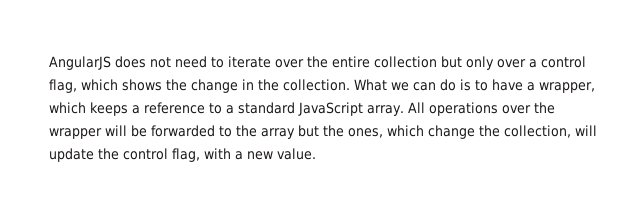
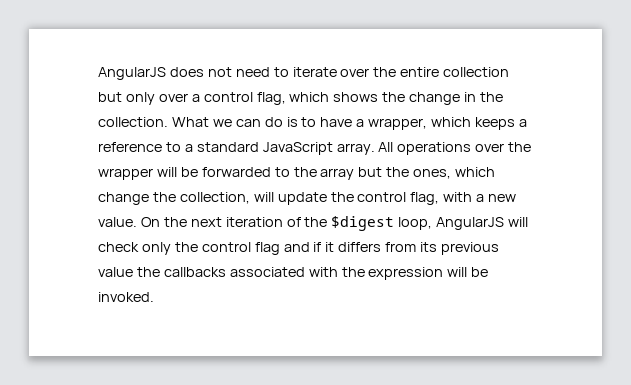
+ On the next iteration of the $digest loop, AngularJS will check only the control flag and if it differs from its previous value the callbacks associated with the expression will be invoked.

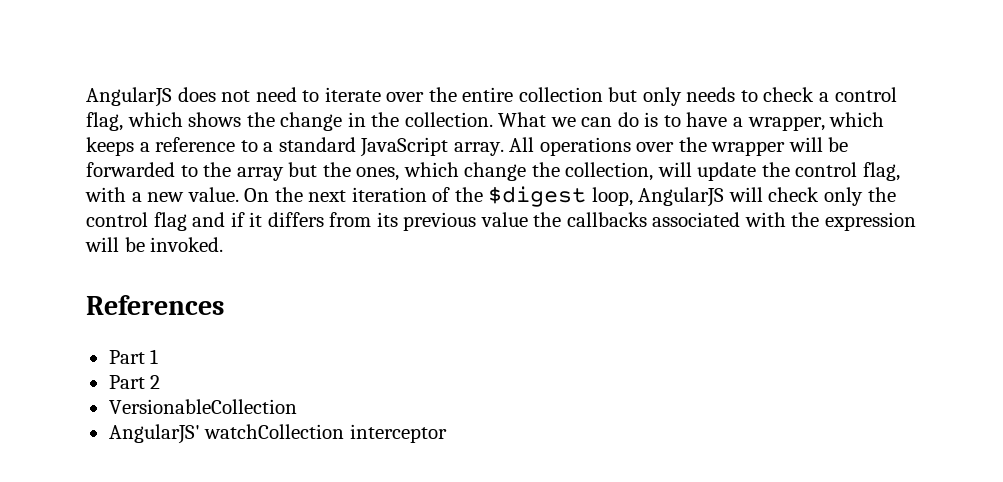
- AngularJS does not need to iterate over the entire collection but only over a control flag, which shows the change in the collection.
+ AngularJS does not need to iterate over the entire collection but only needs to check a control flag, which shows the change in the collection.
+ References
+ Part 1
+ Part 2
+ VersionableCollection
+ AngularJS' watchCollection interceptor

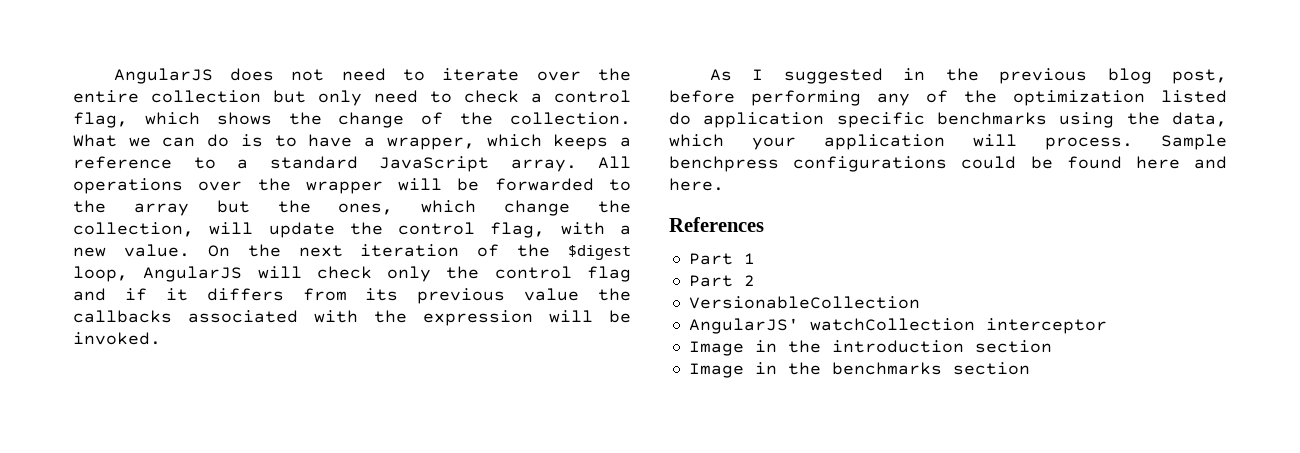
- AngularJS does not need to iterate over the entire collection but only needs to check a control flag, which shows the change in the collection.
+ AngularJS does not need to iterate over the entire collection but only need to check a control flag, which shows the change of the collection.
+ As I suggested in the previous blog post, before performing any of the optimization listed do application specific benchmarks using the data, which your application will process. Sample benchpress configurations could be found here and here.
+ Image in the introduction section
+ Image in the benchmarks section

